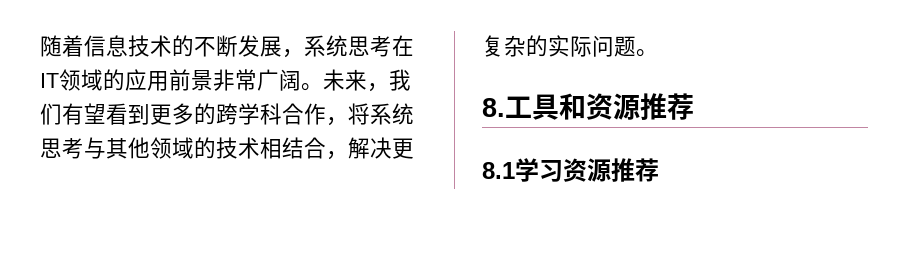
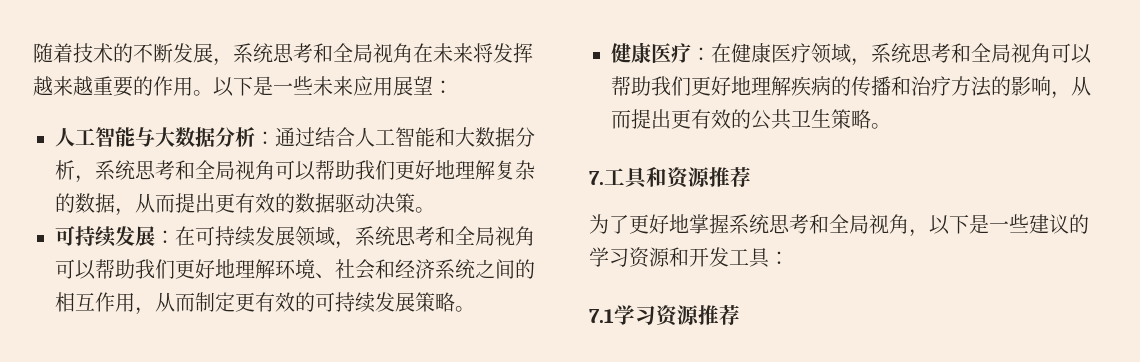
- 随着信息技术的不断发展，系统思考在IT领域的应用前景非常广阔。未来，我们有望看到更多的跨学科合作，将系统思考与其他领域的技术相结合，解决更复杂的实际问题。
- 8.工具和资源推荐
- 8.1学习资源推荐
+ 随着技术的不断发展，系统思考和全局视角在未来将发挥越来越重要的作用。以下是一些未来应用展望：
+ 人工智能与大数据分析：通过结合人工智能和大数据分析，系统思考和全局视角可以帮助我们更好地理解复杂的数据，从而提出更有效的数据驱动决策。
+ 可持续发展：在可持续发展领域，系统思考和全局视角可以帮助我们更好地理解环境、社会和经济系统之间的相互作用，从而制定更有效的可持续发展策略。
+ 健康医疗：在健康医疗领域，系统思考和全局视角可以帮助我们更好地理解疾病的传播和治疗方法的影响，从而提出更有效的公共卫生策略。
+ 7.工具和资源推荐
+ 为了更好地掌握系统思考和全局视角，以下是一些建议的学习资源和开发工具：
+ 7.1学习资源推荐

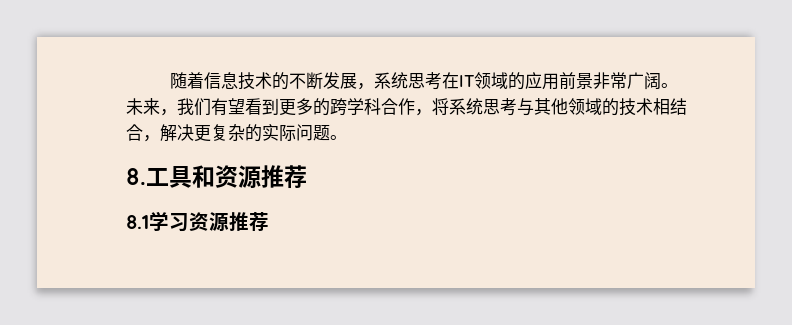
- 随着技术的不断发展，系统思考和全局视角在未来将发挥越来越重要的作用。以下是一些未来应用展望：
- 人工智能与大数据分析：通过结合人工智能和大数据分析，系统思考和全局视角可以帮助我们更好地理解复杂的数据，从而提出更有效的数据驱动决策。
- 可持续发展：在可持续发展领域，系统思考和全局视角可以帮助我们更好地理解环境、社会和经济系统之间的相互作用，从而制定更有效的可持续发展策略。
- 健康医疗：在健康医疗领域，系统思考和全局视角可以帮助我们更好地理解疾病的传播和治疗方法的影响，从而提出更有效的公共卫生策略。
- 7.工具和资源推荐
- 为了更好地掌握系统思考和全局视角，以下是一些建议的学习资源和开发工具：
- 7.1学习资源推荐
+ 随着信息技术的不断发展，系统思考在IT领域的应用前景非常广阔。未来，我们有望看到更多的跨学科合作，将系统思考与其他领域的技术相结合，解决更复杂的实际问题。
+ 8.工具和资源推荐
+ 8.1学习资源推荐

